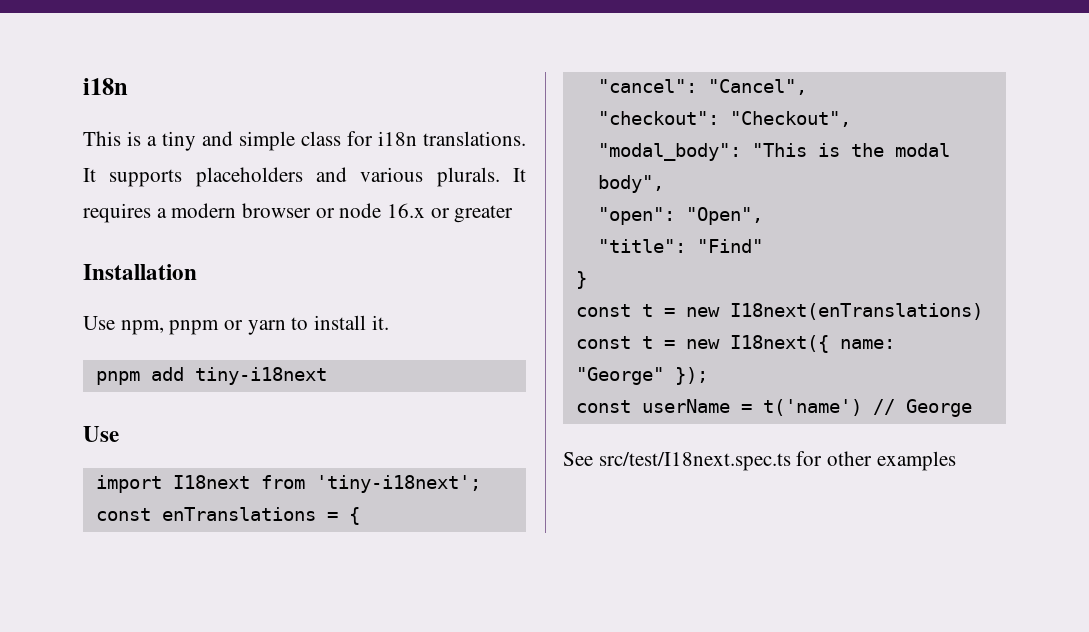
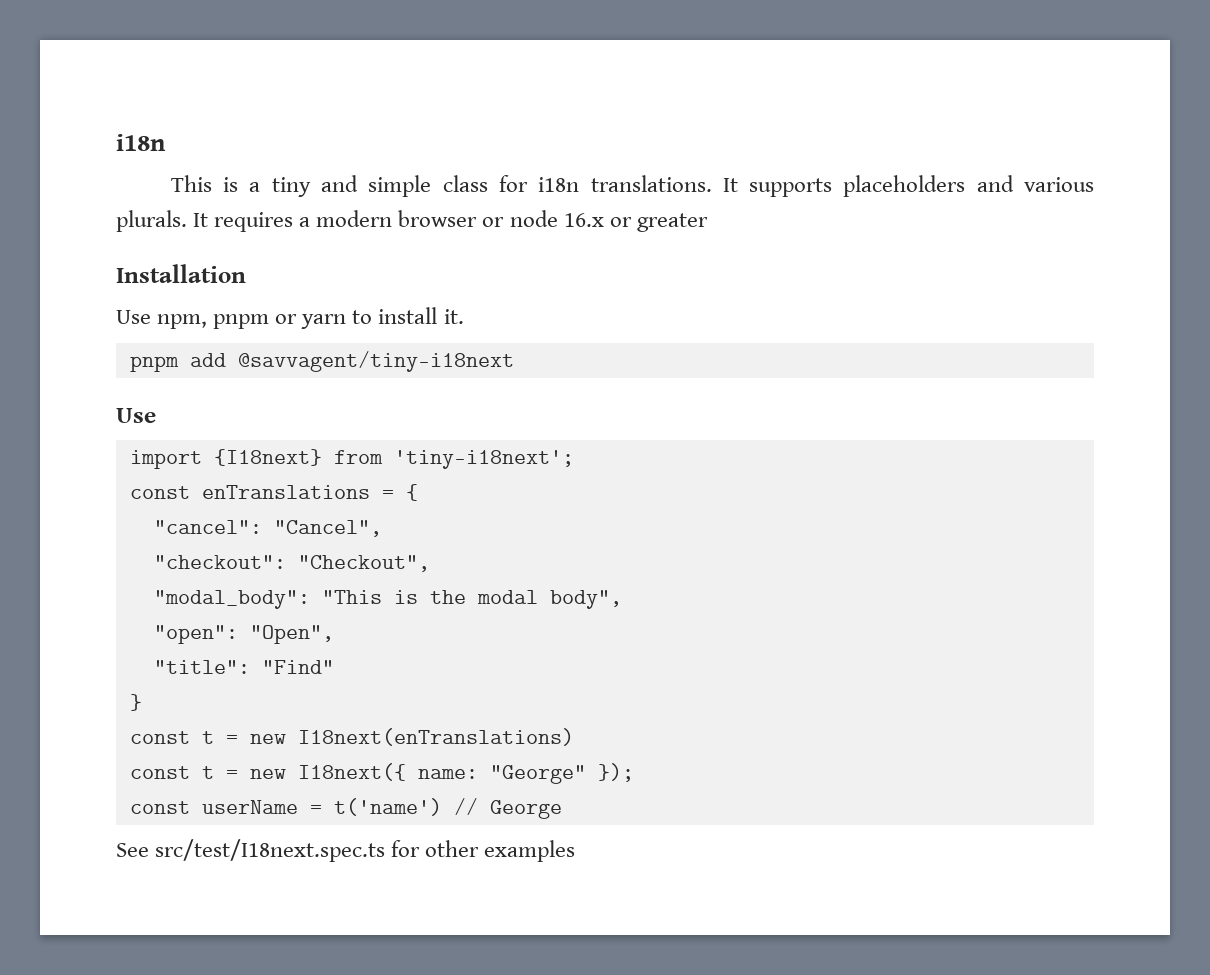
- pnpm add tiny-i18next
+ pnpm add @savvagent/tiny-i18next
- import I18next from 'tiny-i18next';
+ import {I18next} from 'tiny-i18next';

